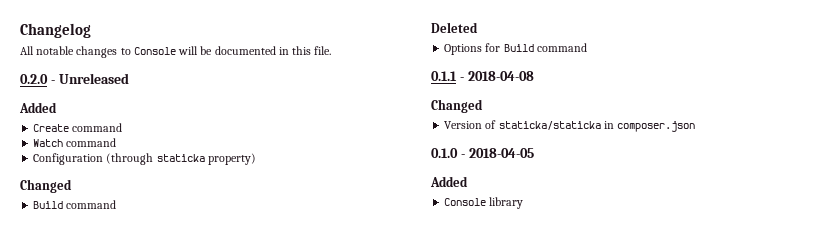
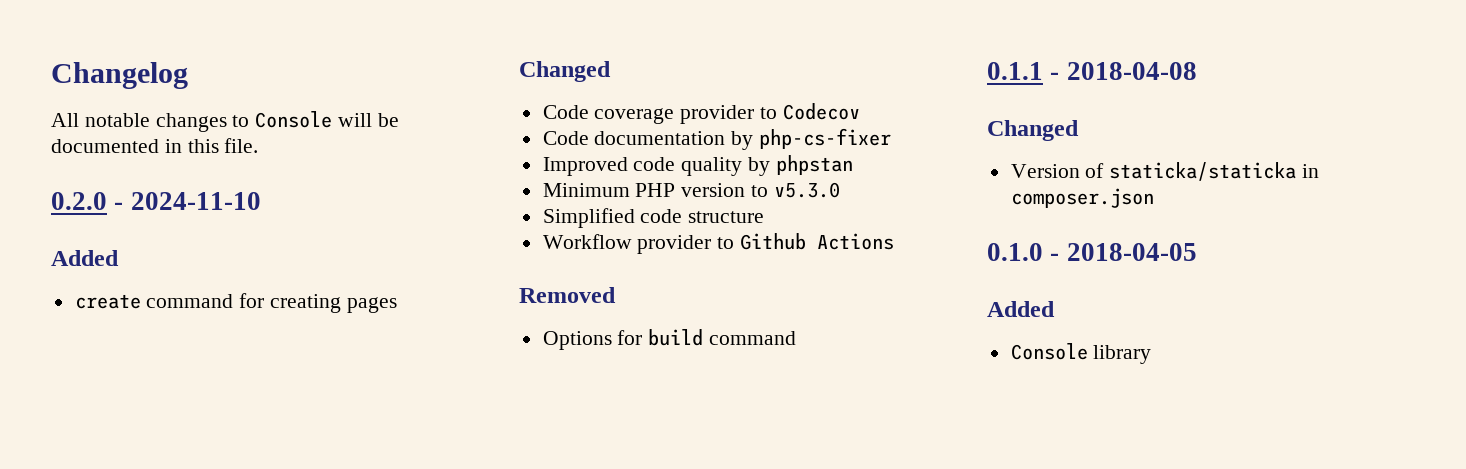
- 0.2.0 - Unreleased
+ 0.2.0 - 2024-11-10
  Added
- Create command
- Watch command
- Configuration (through staticka property)
+ create command for creating pages
  Changed
- Build command
- Deleted
+ Code coverage provider to Codecov
+ Code documentation by php-cs-fixer
+ Improved code quality by phpstan
+ Minimum PHP version to v5.3.0
+ Simplified code structure
+ Workflow provider to Github Actions
+ Removed
- Options for Build command
+ Options for build command

